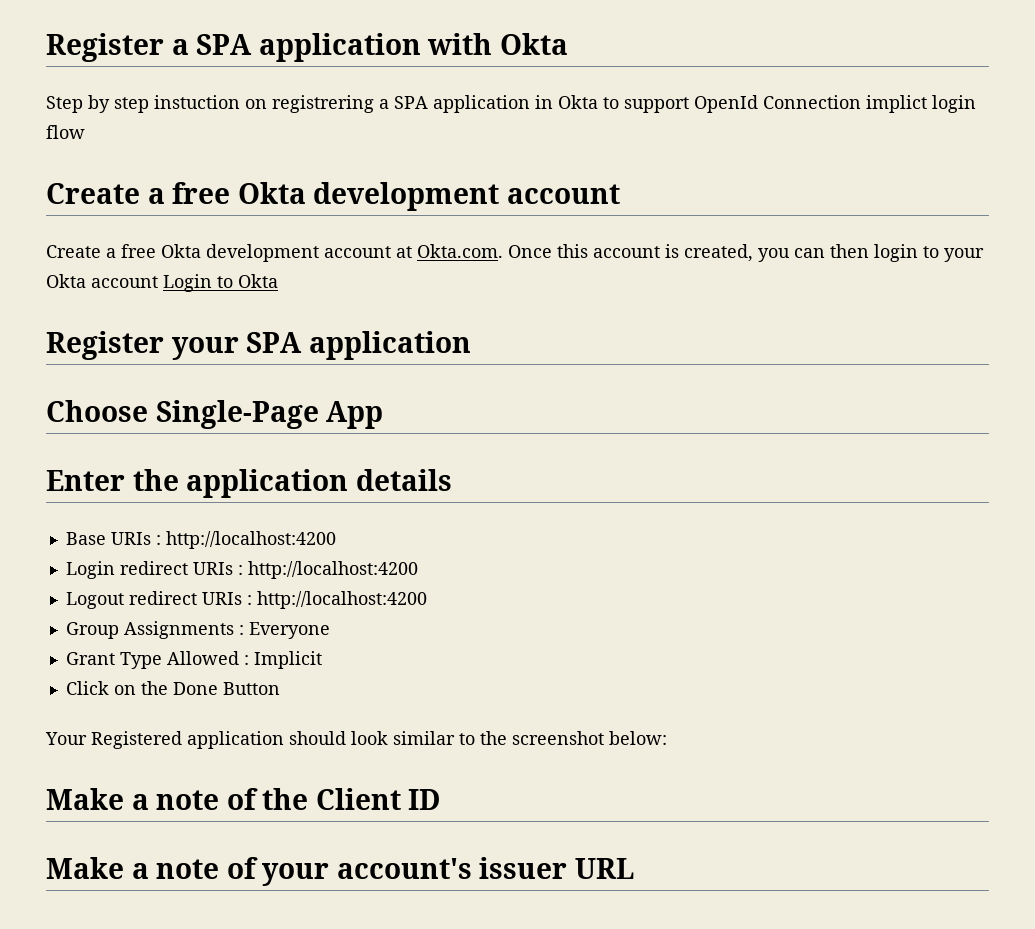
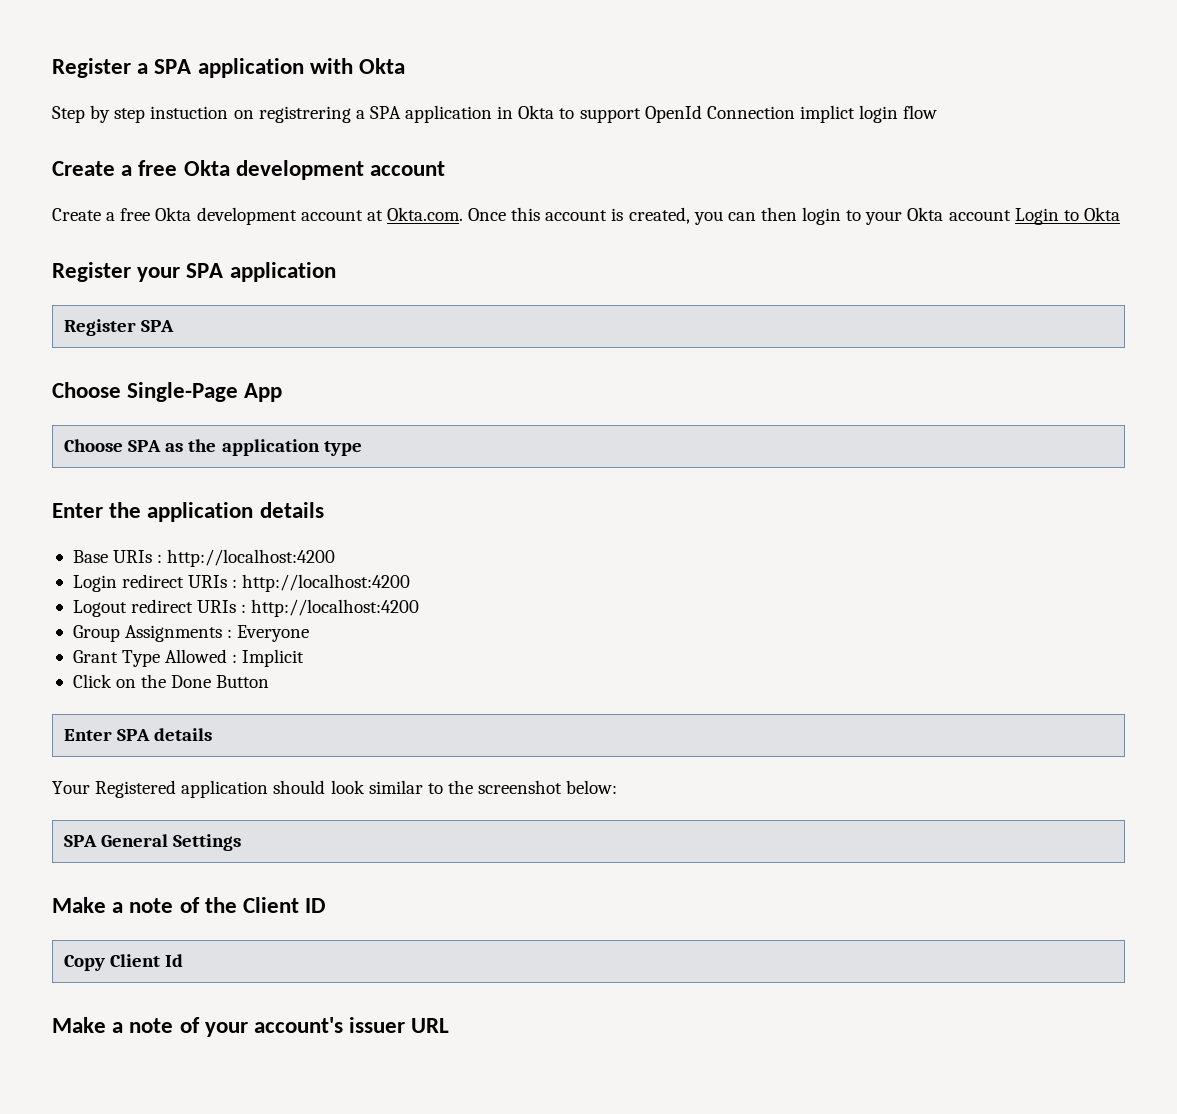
+ Register SPA
+ Choose SPA as the application type
+ Enter SPA details
+ SPA General Settings
+ Copy Client Id

